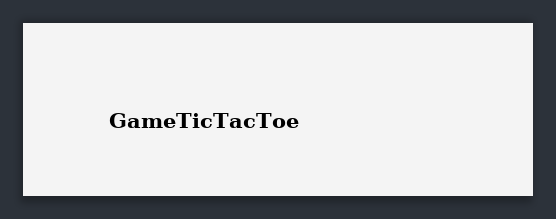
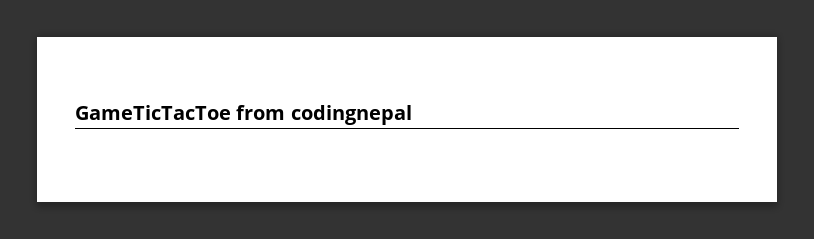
- GameTicTacToe
+ GameTicTacToe from codingnepal

